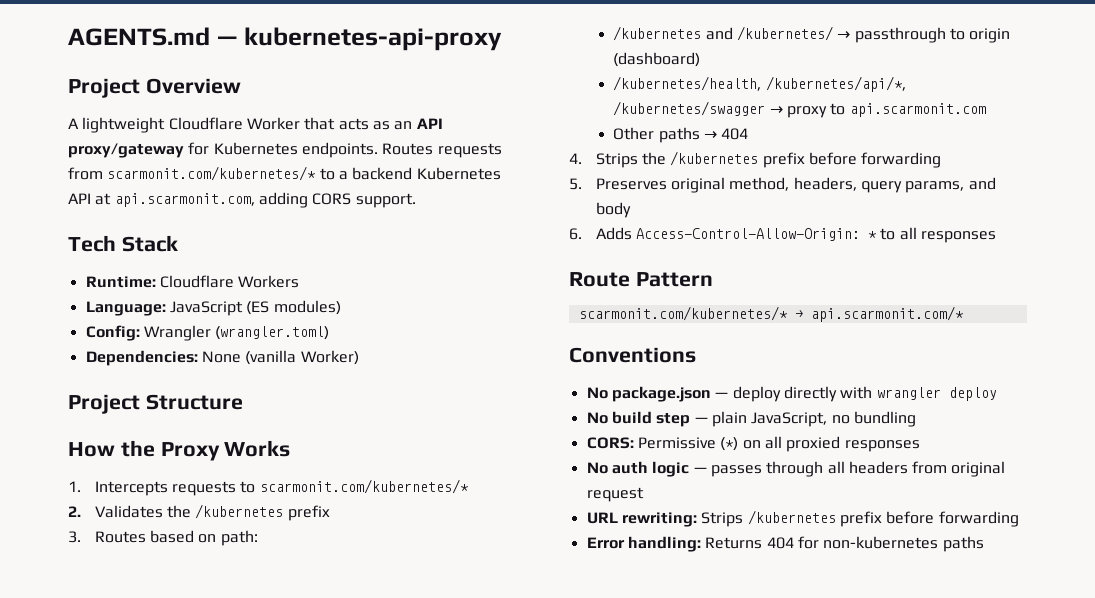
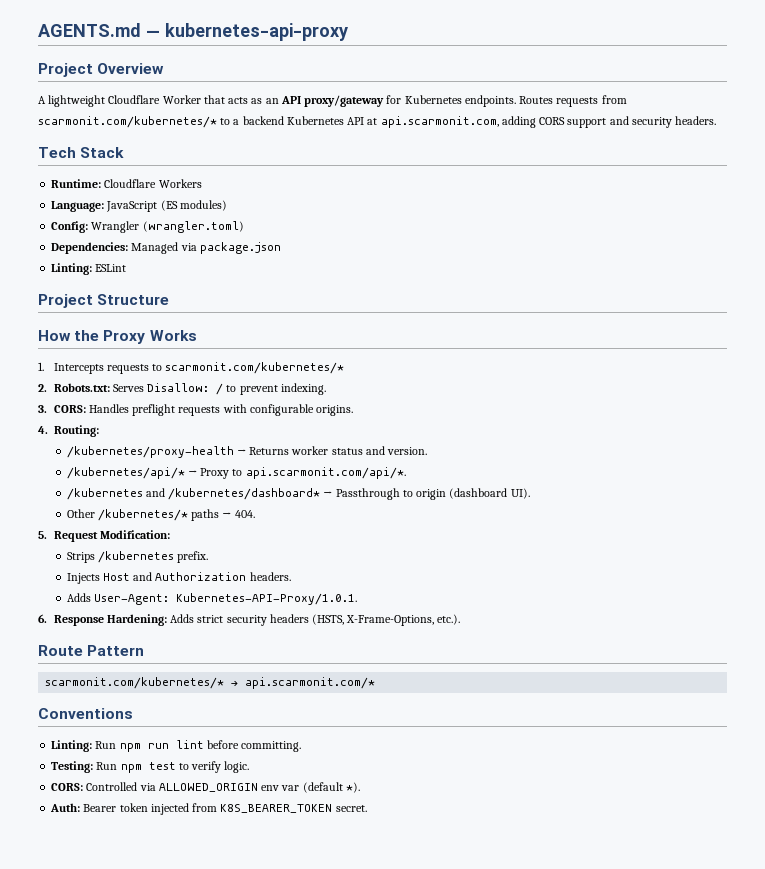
- Routes requests from scarmonit.com/kubernetes/* to a backend Kubernetes API at api.scarmonit.com, adding CORS support.
+ Routes requests from scarmonit.com/kubernetes/* to a backend Kubernetes API at api.scarmonit.com, adding CORS support and security headers.
- Dependencies: None (vanilla Worker)
+ Dependencies: Managed via package.json
+ Linting: ESLint
- 2. Validates the /kubernetes prefix
- 3. Routes based on path:
- /kubernetes and /kubernetes/ → passthrough to origin (dashboard)
- /kubernetes/health, /kubernetes/api/*, /kubernetes/swagger → proxy to api.scarmonit.com
+ 2. Robots.txt: Serves Disallow: / to prevent indexing.
+ 3. CORS: Handles preflight requests with configurable origins.
+ 4. Routing:
+ /kubernetes/proxy-health → Returns worker status and version.
+ /kubernetes/api/* → Proxy to api.scarmonit.com/api/*.
+ /kubernetes and /kubernetes/dashboard* → Passthrough to origin (dashboard UI).
- Other paths → 404
- 4. Strips the /kubernetes prefix before forwarding
- 5. Preserves original method, headers, query params, and body
- 6. Adds Access-Control-Allow-Origin: * to all responses
+ Other /kubernetes/* paths → 404.
+ 5. Request Modification:
+ Strips /kubernetes prefix.
+ Injects Host and Authorization headers.
+ Adds User-Agent: Kubernetes-API-Proxy/1.0.1.
+ 6. Response Hardening: Adds strict security headers (HSTS, X-Frame-Options, etc.).
- No package.json — deploy directly with wrangler deploy
- No build step — plain JavaScript, no bundling
- CORS: Permissive (*) on all proxied responses
- No auth logic — passes through all headers from original request
- URL rewriting: Strips /kubernetes prefix before forwarding
- Error handling: Returns 404 for non-kubernetes paths
+ Linting: Run npm run lint before committing.
+ Testing: Run npm test to verify logic.
+ CORS: Controlled via ALLOWED_ORIGIN env var (default *).
+ Auth: Bearer token injected from K8S_BEARER_TOKEN secret.

